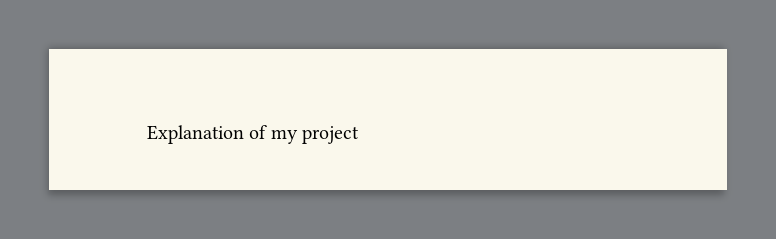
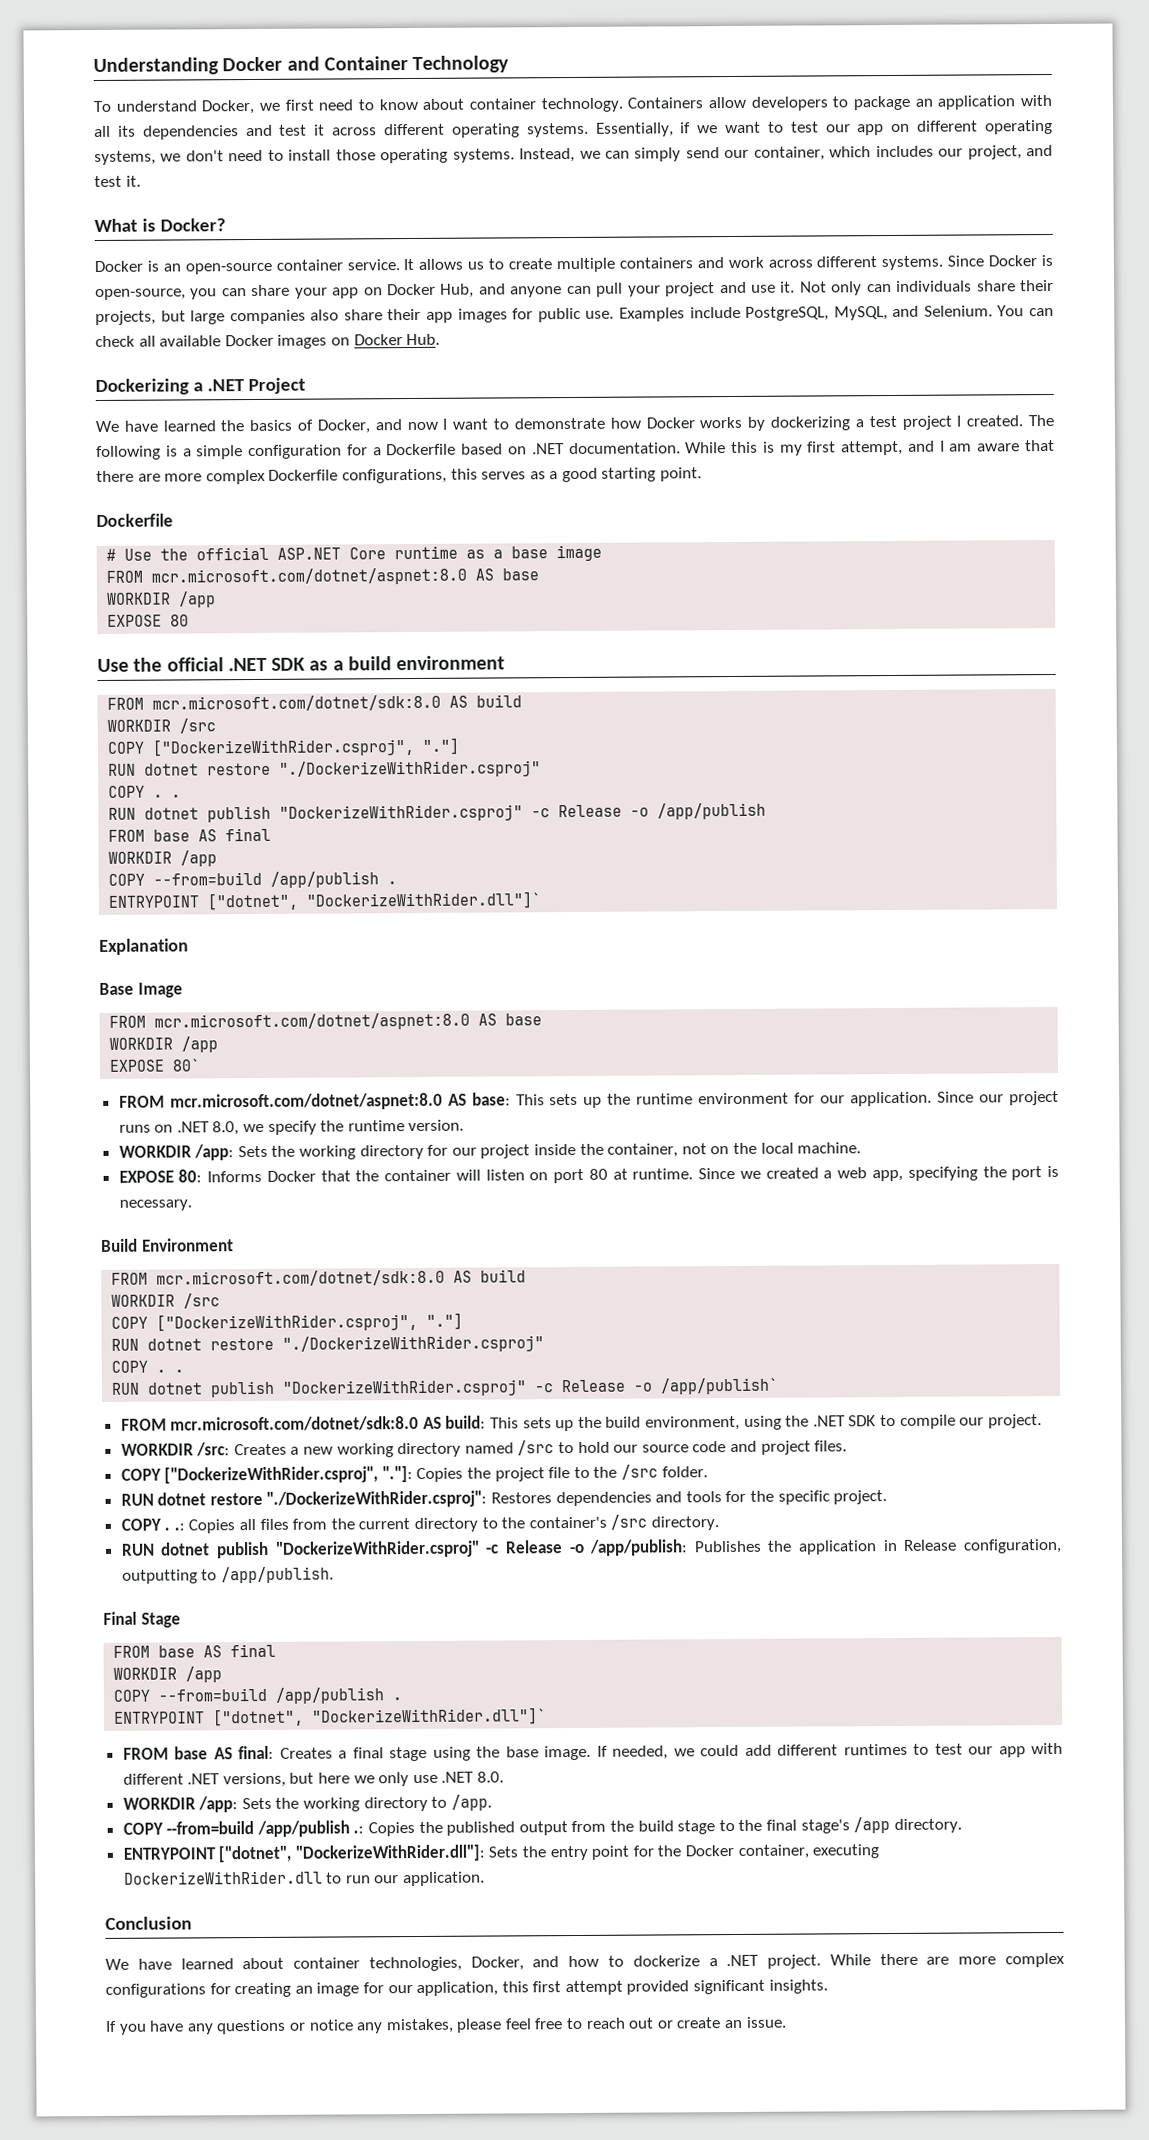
- Explanation of my project
+ Understanding Docker and Container Technology
+ To understand Docker, we first need to know about container technology. Containers allow developers to package an application with all its dependencies and test it across different operating systems. Essentially, if we want to test our app on different operating systems, we don't need to install those operating systems. Instead, we can simply send our container, which includes our project, and test it.
+ What is Docker?
+ Docker is an open-source container service. It allows us to create multiple containers and work across different systems. Since Docker is open-source, you can share your app on Docker Hub, and anyone can pull your project and use it. Not only can individuals share their projects, but large companies also share their app images for public use. Examples include PostgreSQL, MySQL, and Selenium. You can check all available Docker images on Docker Hub.
+ Dockerizing a .NET Project
+ We have learned the basics of Docker, and now I want to demonstrate how Docker works by dockerizing a test project I created. The following is a simple configuration for a Dockerfile based on .NET documentation. While this is my first attempt, and I am aware that there are more complex Dockerfile configurations, this serves as a good starting point.
+ Dockerfile
+ # Use the official ASP.NET Core runtime as a base image
+ FROM mcr.microsoft.com/dotnet/aspnet:8.0 AS base
+ WORKDIR /app
+ EXPOSE 80
+ Use the official .NET SDK as a build environment
+ FROM mcr.microsoft.com/dotnet/sdk:8.0 AS build
+ WORKDIR /src
+ COPY ["DockerizeWithRider.csproj", "."]
+ RUN dotnet restore "./DockerizeWithRider.csproj"
+ COPY . .
+ RUN dotnet publish "DockerizeWithRider.csproj" -c Release -o /app/publish
+ FROM base AS final
+ WORKDIR /app
+ COPY --from=build /app/publish .
+ ENTRYPOINT ["dotnet", "DockerizeWithRider.dll"]`
+ Explanation
+ Base Image
+ FROM mcr.microsoft.com/dotnet/aspnet:8.0 AS base
+ WORKDIR /app
+ EXPOSE 80`
+ FROM mcr.microsoft.com/dotnet/aspnet:8.0 AS base: This sets up the runtime environment for our application. Since our project runs on .NET 8.0, we specify the runtime version.
+ WORKDIR /app: Sets the working directory for our project inside the container, not on the local machine.
+ EXPOSE 80: Informs Docker that the container will listen on port 80 at runtime. Since we created a web app, specifying the port is necessary.
+ Build Environment
+ FROM mcr.microsoft.com/dotnet/sdk:8.0 AS build
+ WORKDIR /src
+ COPY ["DockerizeWithRider.csproj", "."]
+ RUN dotnet restore "./DockerizeWithRider.csproj"
+ COPY . .
+ RUN dotnet publish "DockerizeWithRider.csproj" -c Release -o /app/publish`
+ FROM mcr.microsoft.com/dotnet/sdk:8.0 AS build: This sets up the build environment, using the .NET SDK to compile our project.
+ WORKDIR /src: Creates a new working directory named /src to hold our source code and project files.
+ COPY ["DockerizeWithRider.csproj", "."]: Copies the project file to the /src folder.
+ RUN dotnet restore "./DockerizeWithRider.csproj": Restores dependencies and tools for the specific project.
+ COPY . .: Copies all files from the current directory to the container's /src directory.
+ RUN dotnet publish "DockerizeWithRider.csproj" -c Release -o /app/publish: Publishes the application in Release configuration, outputting to /app/publish.
+ Final Stage
+ FROM base AS final
+ WORKDIR /app
+ COPY --from=build /app/publish .
+ ENTRYPOINT ["dotnet", "DockerizeWithRider.dll"]`
+ FROM base AS final: Creates a final stage using the base image. If needed, we could add different runtimes to test our app with different .NET versions, but here we only use .NET 8.0.
+ WORKDIR /app: Sets the working directory to /app.
+ COPY --from=build /app/publish .: Copies the published output from the build stage to the final stage's /app directory.
+ ENTRYPOINT ["dotnet", "DockerizeWithRider.dll"]: Sets the entry point for the Docker container, executing DockerizeWithRider.dll to run our application.
+ Conclusion
+ We have learned about container technologies, Docker, and how to dockerize a .NET project. While there are more complex configurations for creating an image for our application, this first attempt provided significant insights.
+ If you have any questions or notice any mistakes, please feel free to reach out or create an issue.

